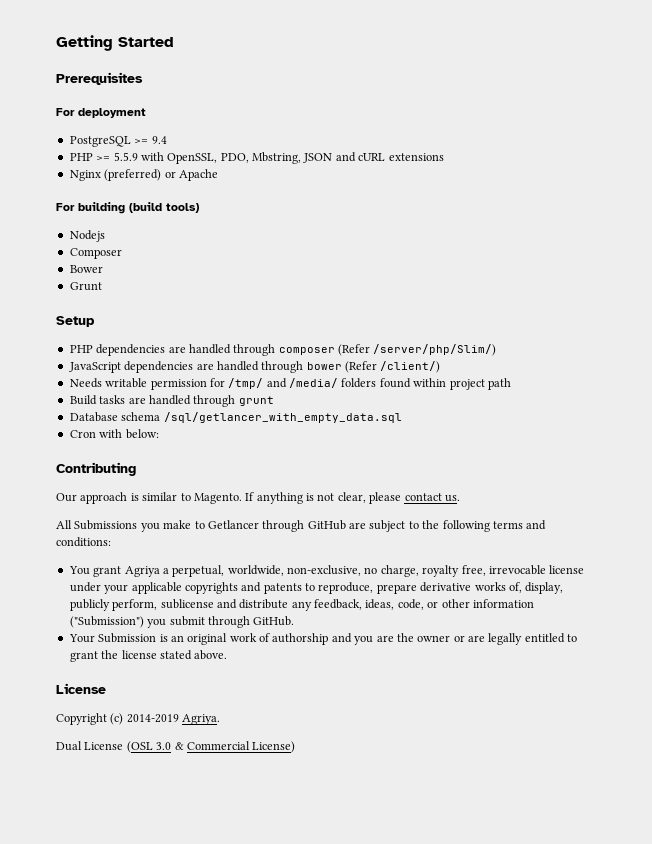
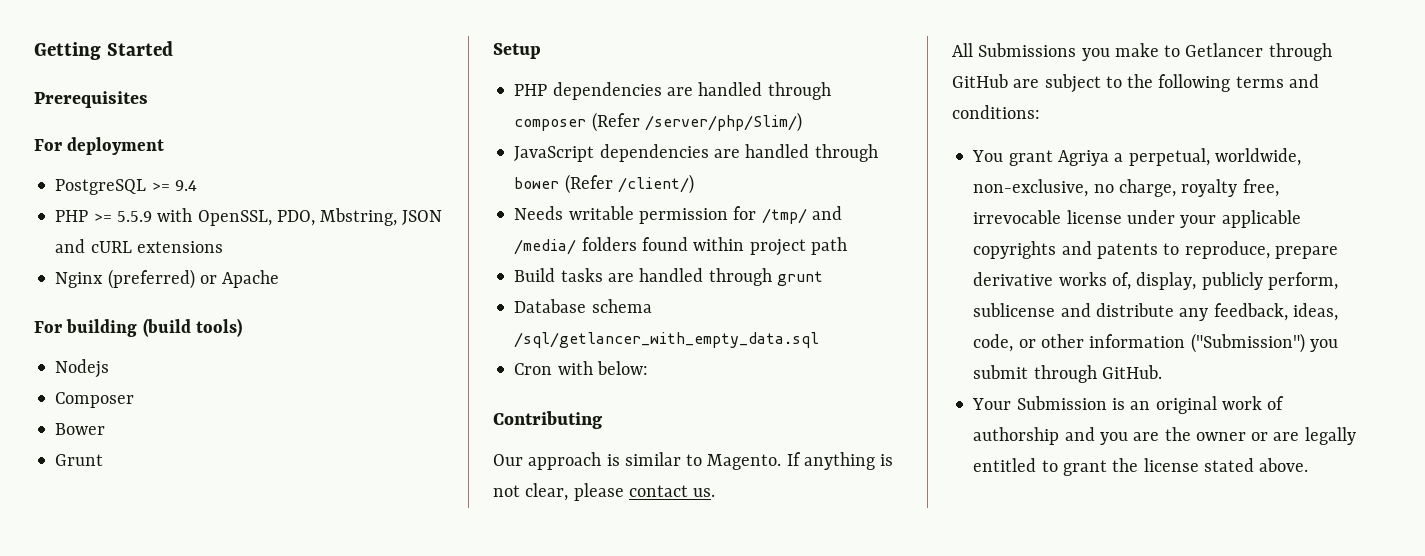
  Your Submission is an original work of authorship and you are the owner or are legally entitled to grant the license stated above.
- License
- Copyright (c) 2014-2019 Agriya.
- Dual License (OSL 3.0 & Commercial License)

